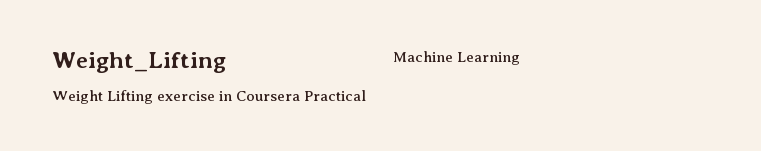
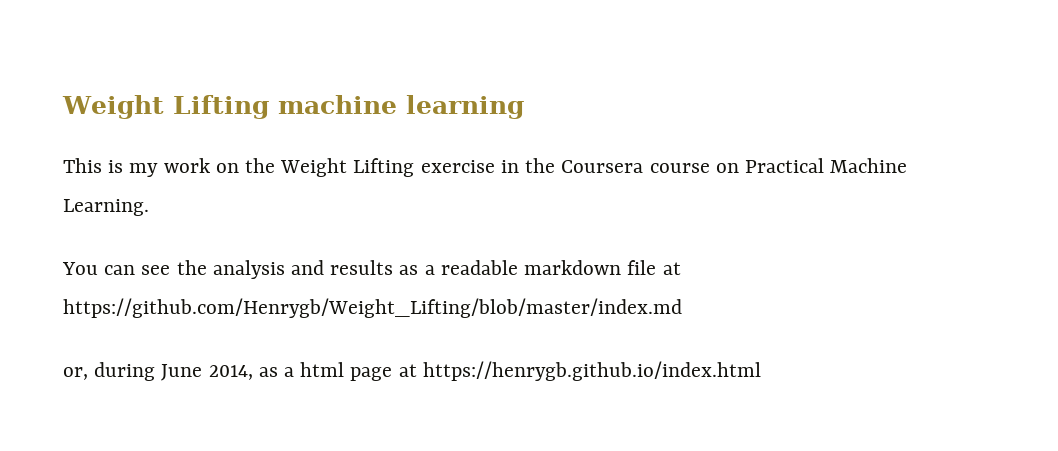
- Weight_Lifting
- Weight Lifting exercise in Coursera Practical Machine Learning
+ Weight Lifting machine learning
+ This is my work on the Weight Lifting exercise in the Coursera course on Practical Machine Learning.
+ You can see the analysis and results as a readable markdown file at https://github.com/Henrygb/Weight_Lifting/blob/master/index.md
+ or, during June 2014, as a html page at https://henrygb.github.io/index.html

